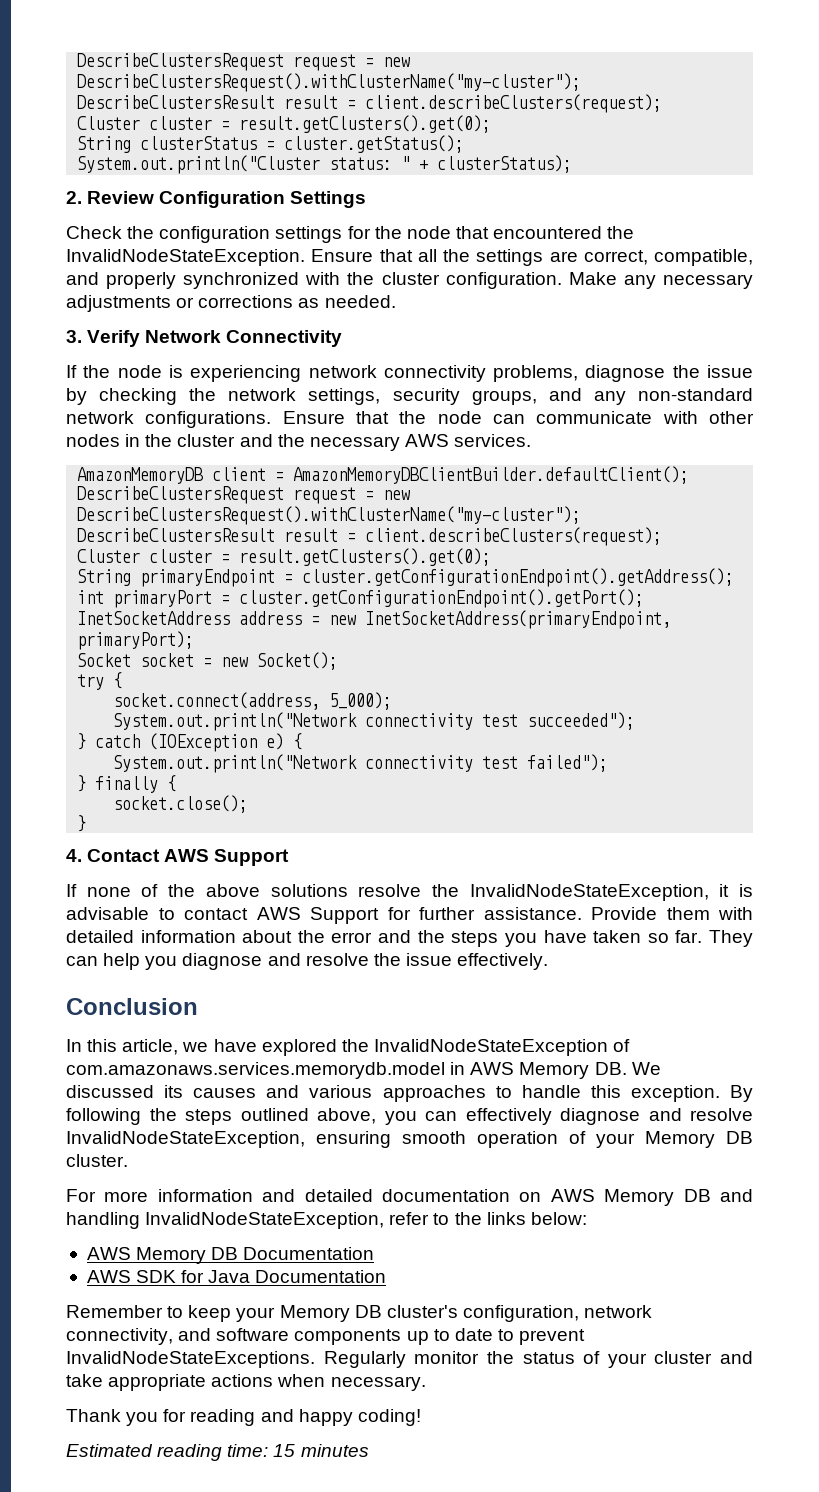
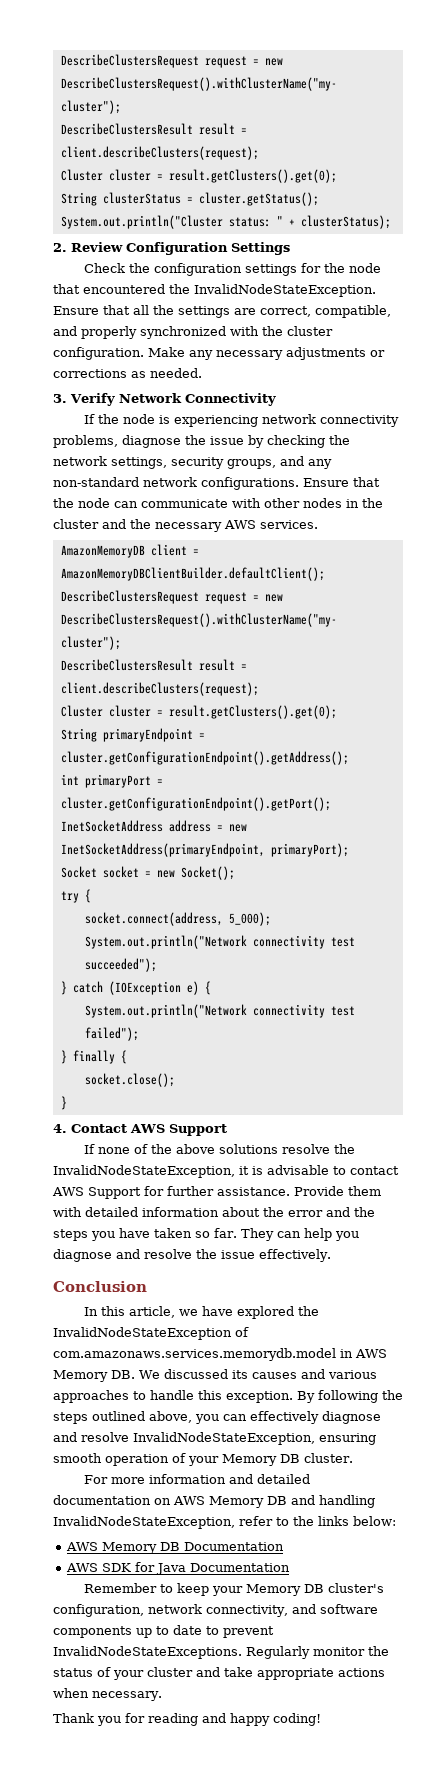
- Estimated reading time: 15 minutes

